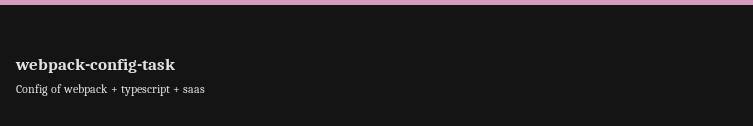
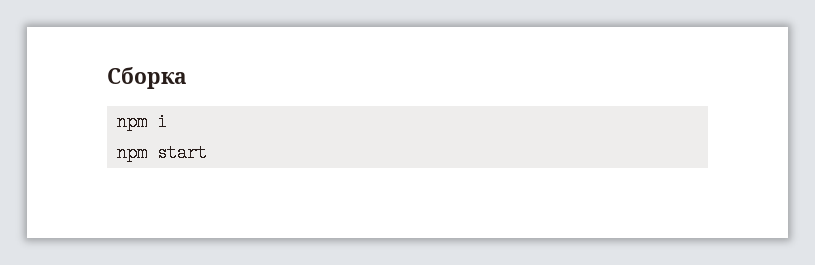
- webpack-config-task
- Config of webpack + typescript + saas
+ Сборка
+ npm i
+ npm start

